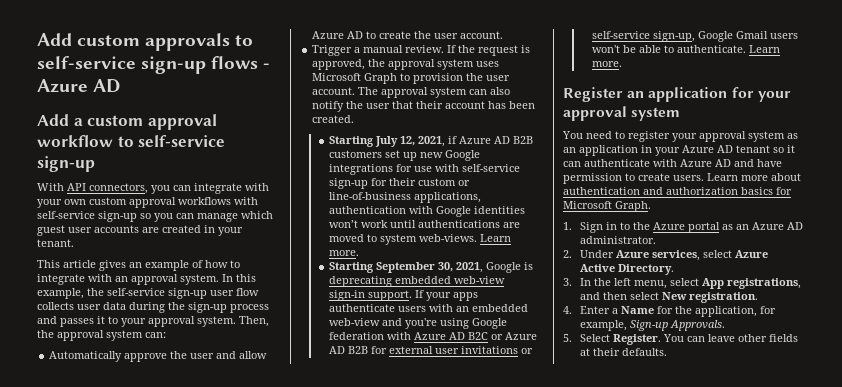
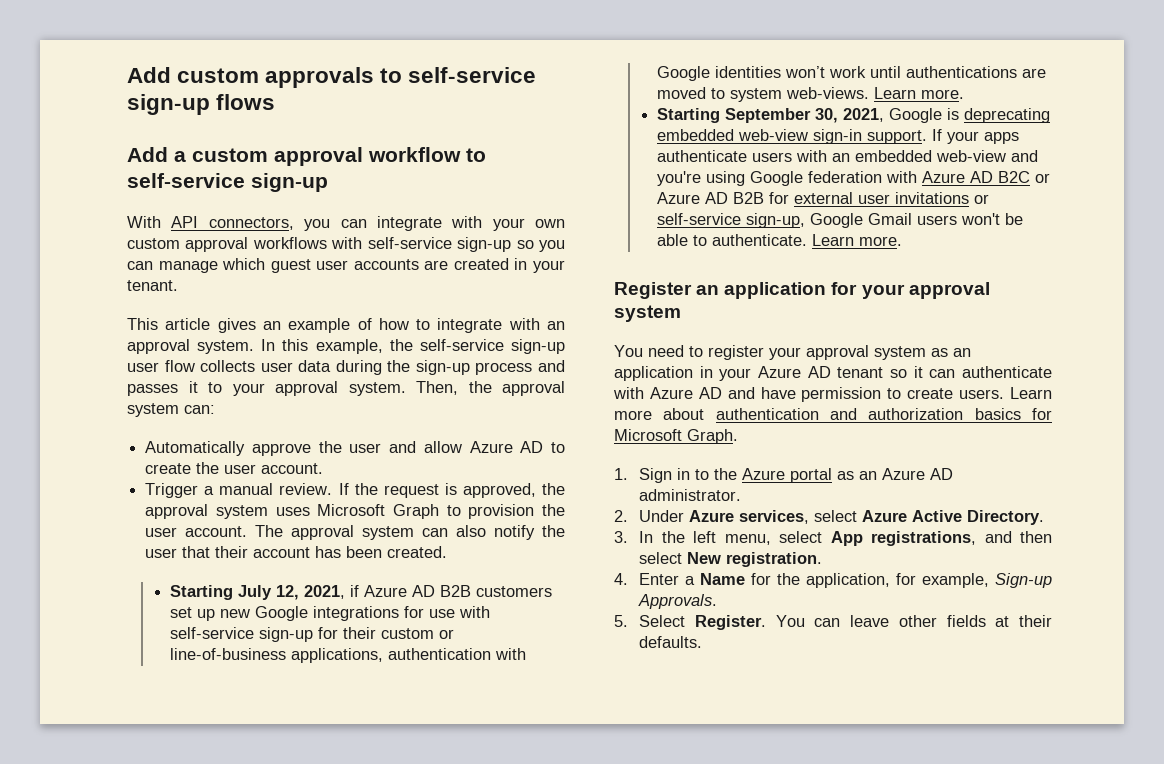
- Add custom approvals to self-service sign-up flows - Azure AD
+ Add custom approvals to self-service sign-up flows

